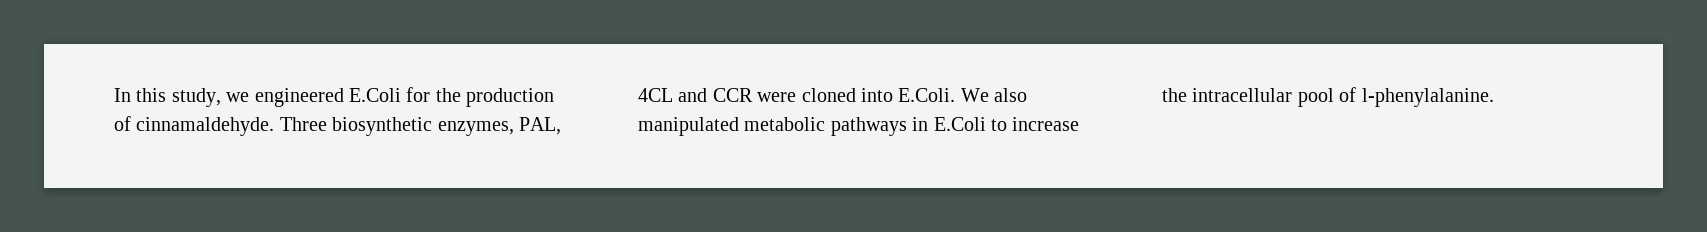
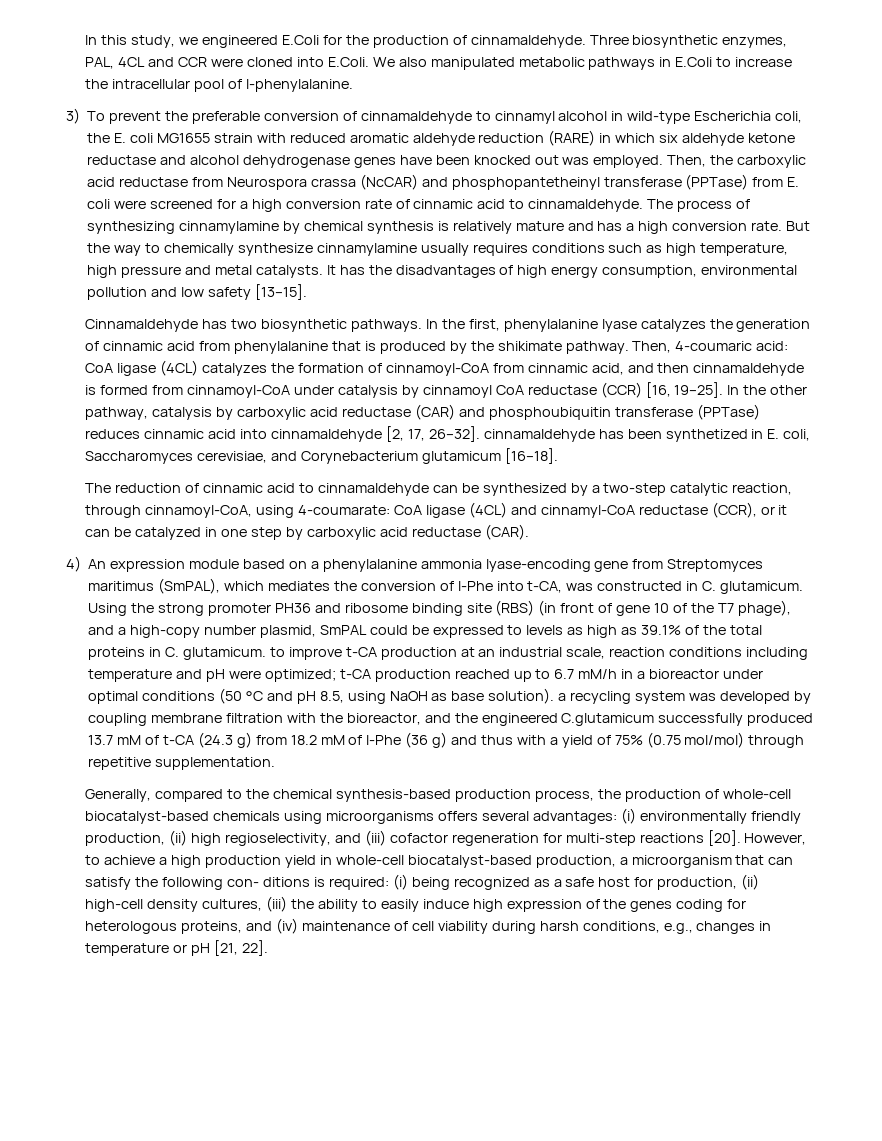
+ 3) To prevent the preferable conversion of cinnamaldehyde to cinnamyl alcohol in wild-type Escherichia coli, the E. coli MG1655 strain with reduced aromatic aldehyde reduction (RARE) in which six aldehyde ketone reductase and alcohol dehydrogenase genes have been knocked out was employed. Then, the carboxylic acid reductase from Neurospora crassa (NcCAR) and phosphopantetheinyl transferase (PPTase) from E. coli were screened for a high conversion rate of cinnamic acid to cinnamaldehyde. The process of synthesizing cinnamylamine by chemical synthesis is relatively mature and has a high conversion rate. But the way to chemically synthesize cinnamylamine usually requires conditions such as high temperature, high pressure and metal catalysts. It has the disadvantages of high energy consumption, environmental pollution and low safety [13–15].
+ Cinnamaldehyde has two biosynthetic pathways. In the first, phenylalanine lyase catalyzes the generation of cinnamic acid from phenylalanine that is produced by the shikimate pathway. Then, 4-coumaric acid: CoA ligase (4CL) catalyzes the formation of cinnamoyl-CoA from cinnamic acid, and then cinnamaldehyde is formed from cinnamoyl-CoA under catalysis by cinnamoyl CoA reductase (CCR) [16, 19–25]. In the other pathway, catalysis by carboxylic acid reductase (CAR) and phosphoubiquitin transferase (PPTase) reduces cinnamic acid into cinnamaldehyde [2, 17, 26–32]. cinnamaldehyde has been synthetized in E. coli, Saccharomyces cerevisiae, and Corynebacterium glutamicum [16–18].
+ The reduction of cinnamic acid to cinnamaldehyde can be synthesized by a two-step catalytic reaction, through cinnamoyl-CoA, using 4-coumarate: CoA ligase (4CL) and cinnamyl-CoA reductase (CCR), or it can be catalyzed in one step by carboxylic acid reductase (CAR).
+ 4) An expression module based on a phenylalanine ammonia lyase-encoding gene from Streptomyces maritimus (SmPAL), which mediates the conversion of l-Phe into t-CA, was constructed in C. glutamicum. Using the strong promoter PH36 and ribosome binding site (RBS) (in front of gene 10 of the T7 phage), and a high-copy number plasmid, SmPAL could be expressed to levels as high as 39.1% of the total proteins in C. glutamicum. to improve t-CA production at an industrial scale, reaction conditions including temperature and pH were optimized; t-CA production reached up to 6.7 mM/h in a bioreactor under optimal conditions (50 °C and pH 8.5, using NaOH as base solution). a recycling system was developed by coupling membrane filtration with the bioreactor, and the engineered C.glutamicum successfully produced 13.7 mM of t-CA (24.3 g) from 18.2 mM of l-Phe (36 g) and thus with a yield of 75% (0.75 mol/mol) through repetitive supplementation.
+ Generally, compared to the chemical synthesis-based production process, the production of whole-cell biocatalyst-based chemicals using microorganisms offers several advantages: (i) environmentally friendly production, (ii) high regioselectivity, and (iii) cofactor regeneration for multi-step reactions [20]. However, to achieve a high production yield in whole-cell biocatalyst-based production, a microorganism that can satisfy the following con- ditions is required: (i) being recognized as a safe host for production, (ii) high-cell density cultures, (iii) the ability to easily induce high expression of the genes coding for heterologous proteins, and (iv) maintenance of cell viability during harsh conditions, e.g., changes in temperature or pH [21, 22].

